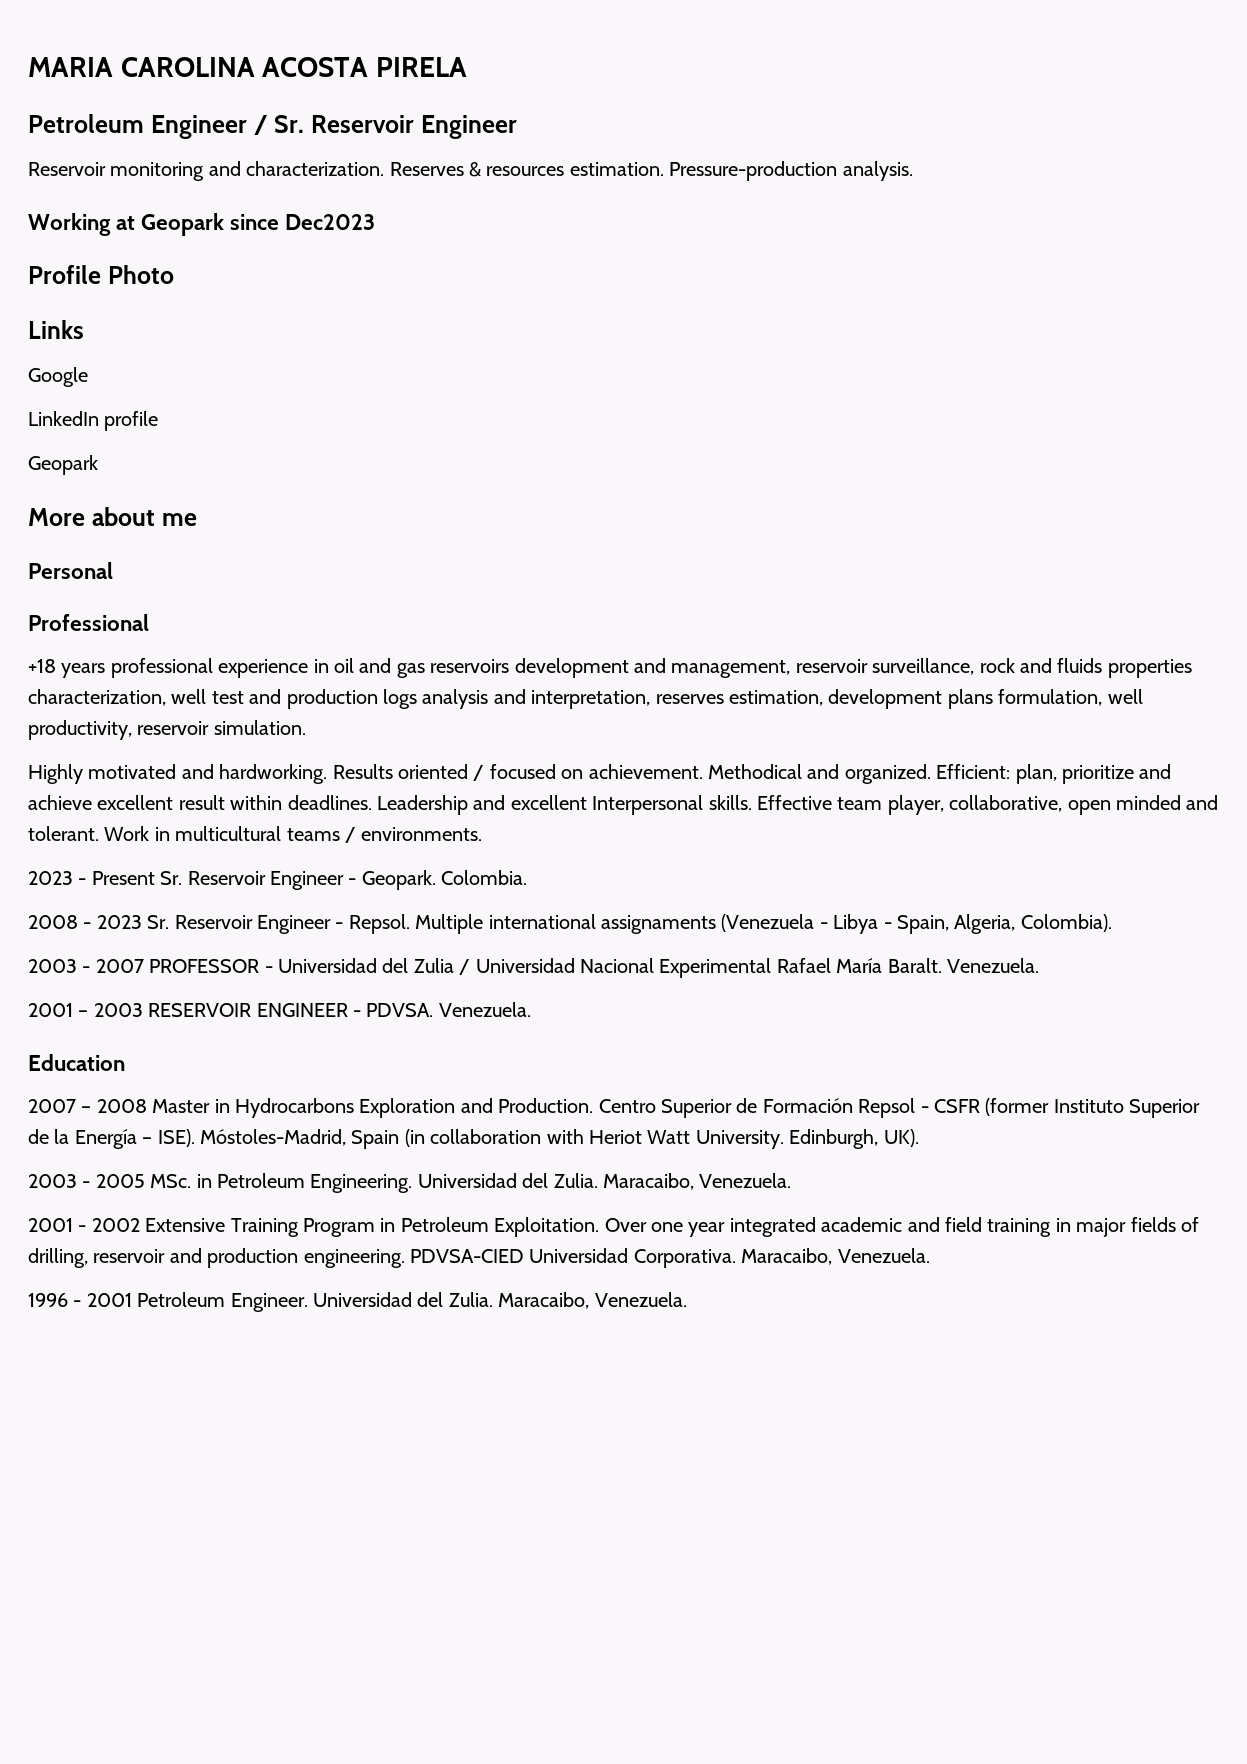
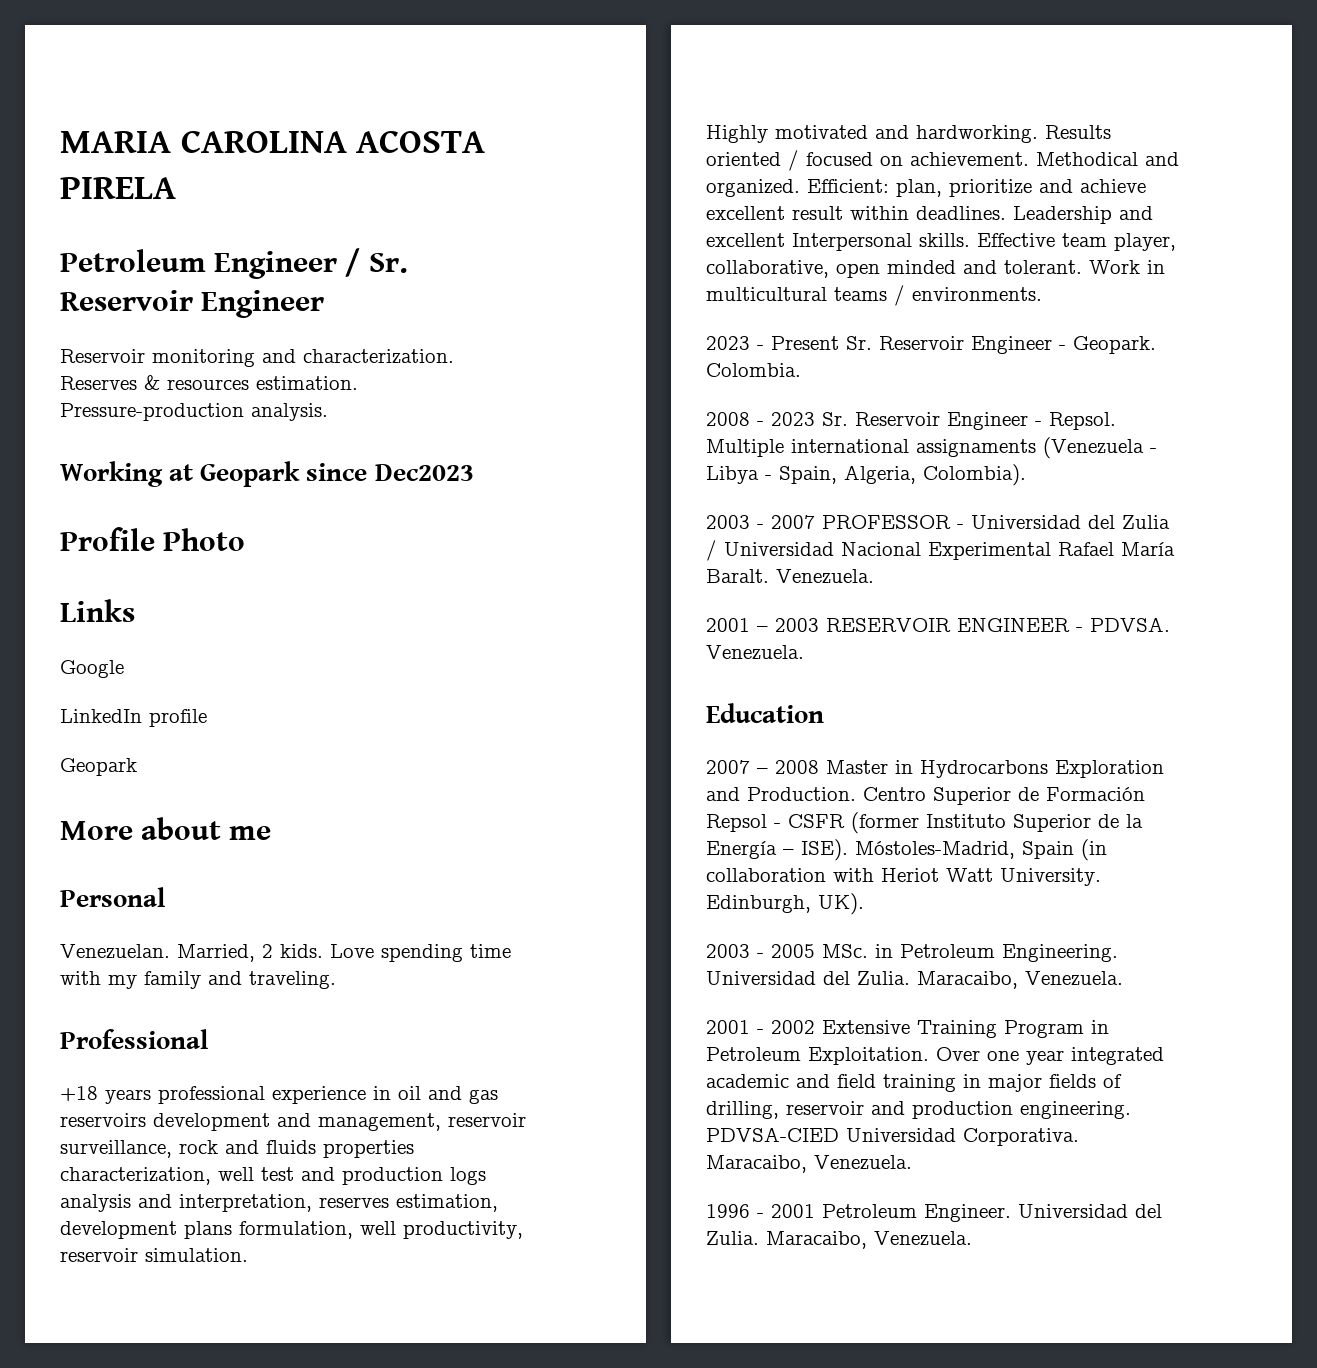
+ Venezuelan. Married, 2 kids. Love spending time with my family and traveling.

